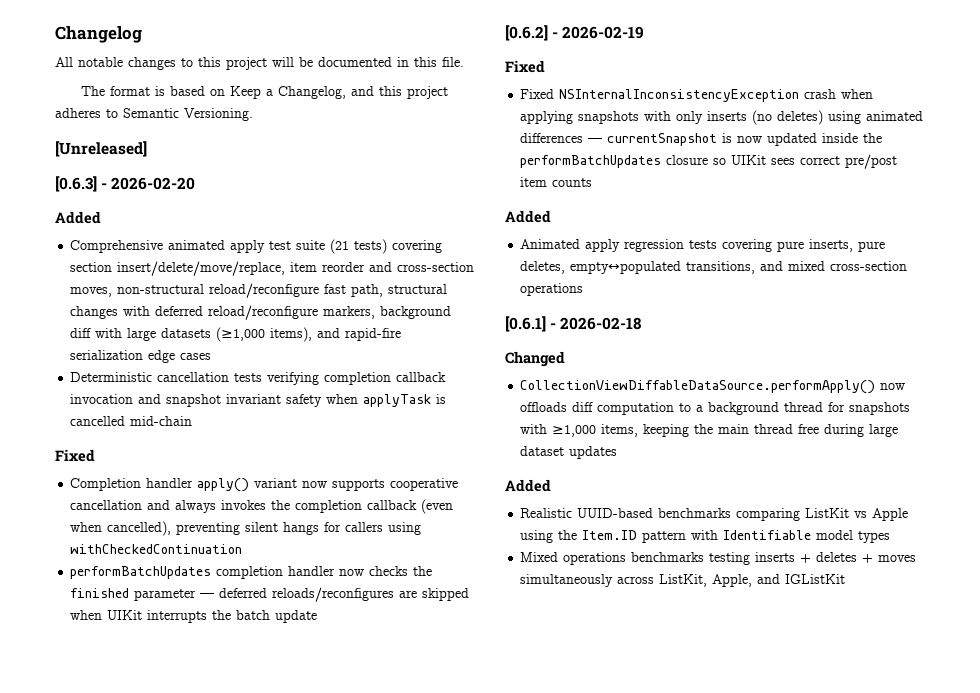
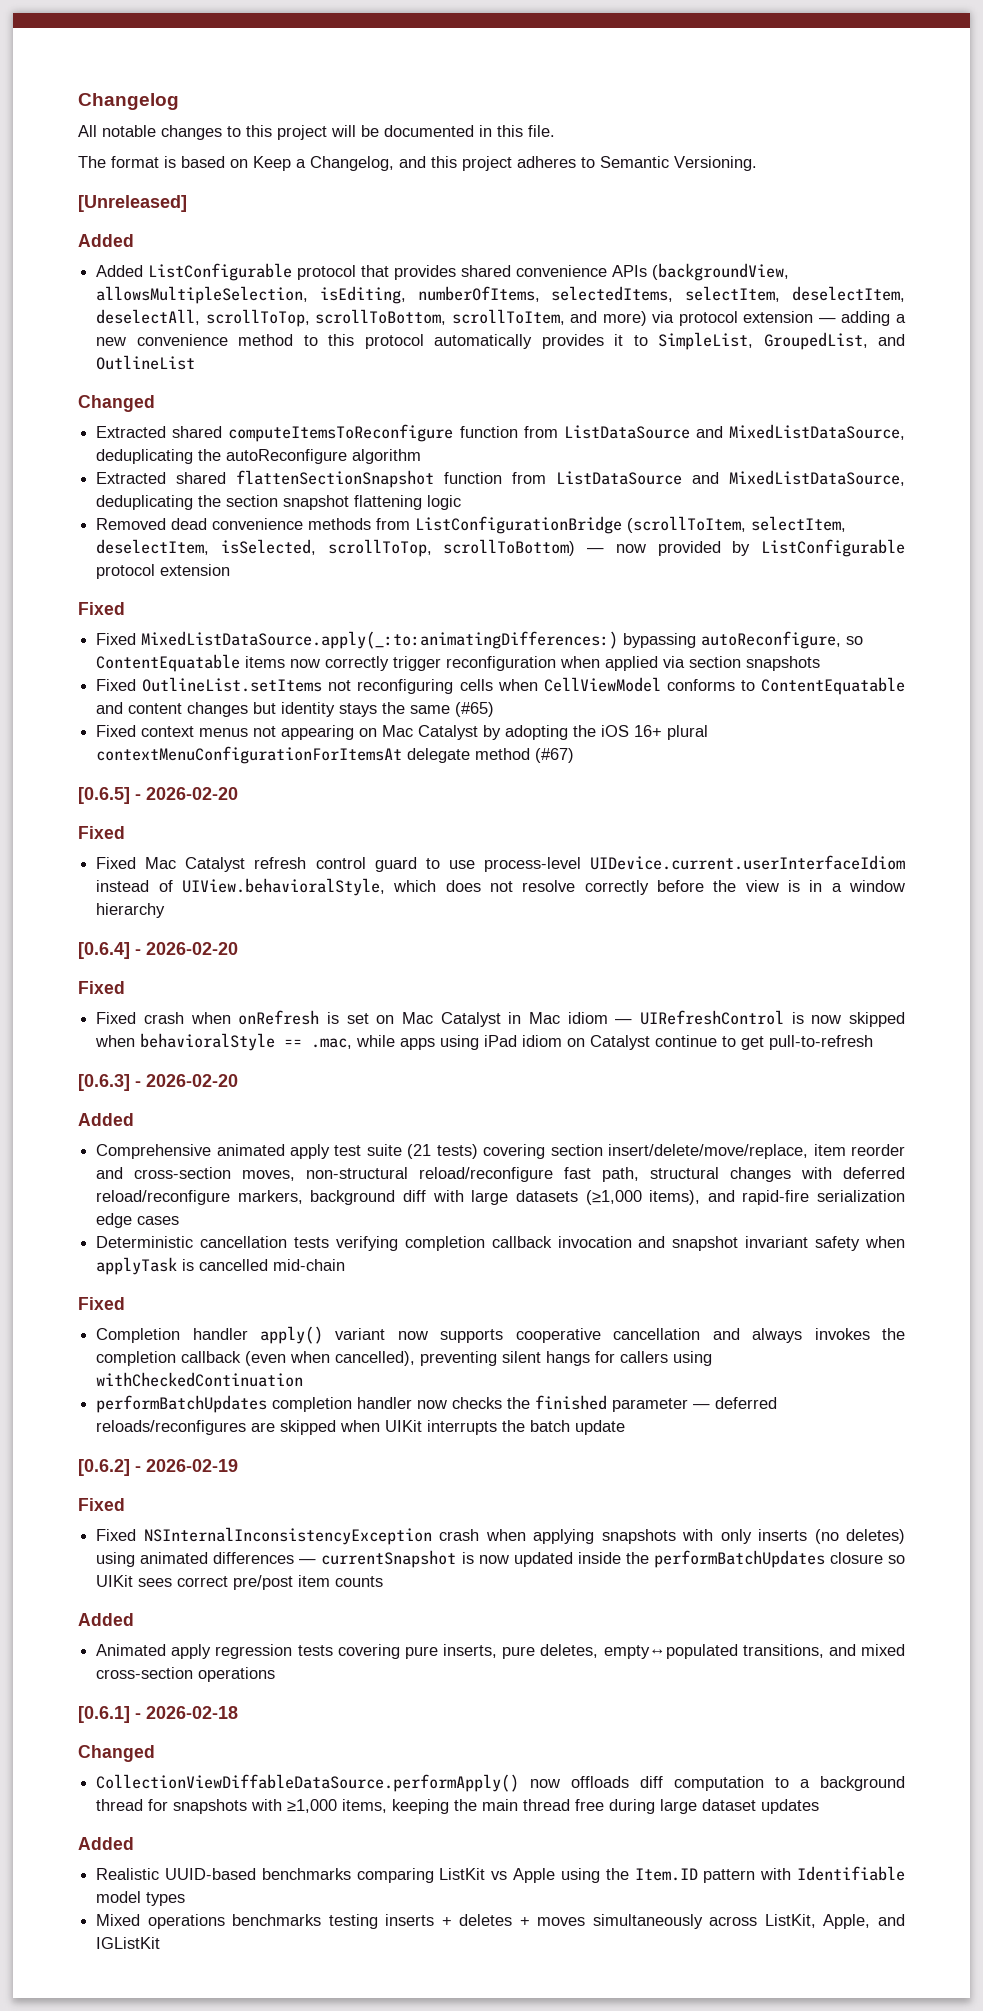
  [Unreleased]
+ Added
+ Added ListConfigurable protocol that provides shared convenience APIs (backgroundView, allowsMultipleSelection, isEditing, numberOfItems, selectedItems, selectItem, deselectItem, deselectAll, scrollToTop, scrollToBottom, scrollToItem, and more) via protocol extension — adding a new convenience method to this protocol automatically provides it to SimpleList, GroupedList, and OutlineList
+ Changed
+ Extracted shared computeItemsToReconfigure function from ListDataSource and MixedListDataSource, deduplicating the autoReconfigure algorithm
+ Extracted shared flattenSectionSnapshot function from ListDataSource and MixedListDataSource, deduplicating the section snapshot flattening logic
+ Removed dead convenience methods from ListConfigurationBridge (scrollToItem, selectItem, deselectItem, isSelected, scrollToTop, scrollToBottom) — now provided by ListConfigurable protocol extension
+ Fixed
+ Fixed MixedListDataSource.apply(_:to:animatingDifferences:) bypassing autoReconfigure, so ContentEquatable items now correctly trigger reconfiguration when applied via section snapshots
+ Fixed OutlineList.setItems not reconfiguring cells when CellViewModel conforms to ContentEquatable and content changes but identity stays the same (#65)
+ Fixed context menus not appearing on Mac Catalyst by adopting the iOS 16+ plural contextMenuConfigurationForItemsAt delegate method (#67)
+ [0.6.5] - 2026-02-20
+ Fixed
+ Fixed Mac Catalyst refresh control guard to use process-level UIDevice.current.userInterfaceIdiom instead of UIView.behavioralStyle, which does not resolve correctly before the view is in a window hierarchy
+ [0.6.4] - 2026-02-20
+ Fixed
+ Fixed crash when onRefresh is set on Mac Catalyst in Mac idiom — UIRefreshControl is now skipped when behavioralStyle == .mac, while apps using iPad idiom on Catalyst continue to get pull-to-refresh

